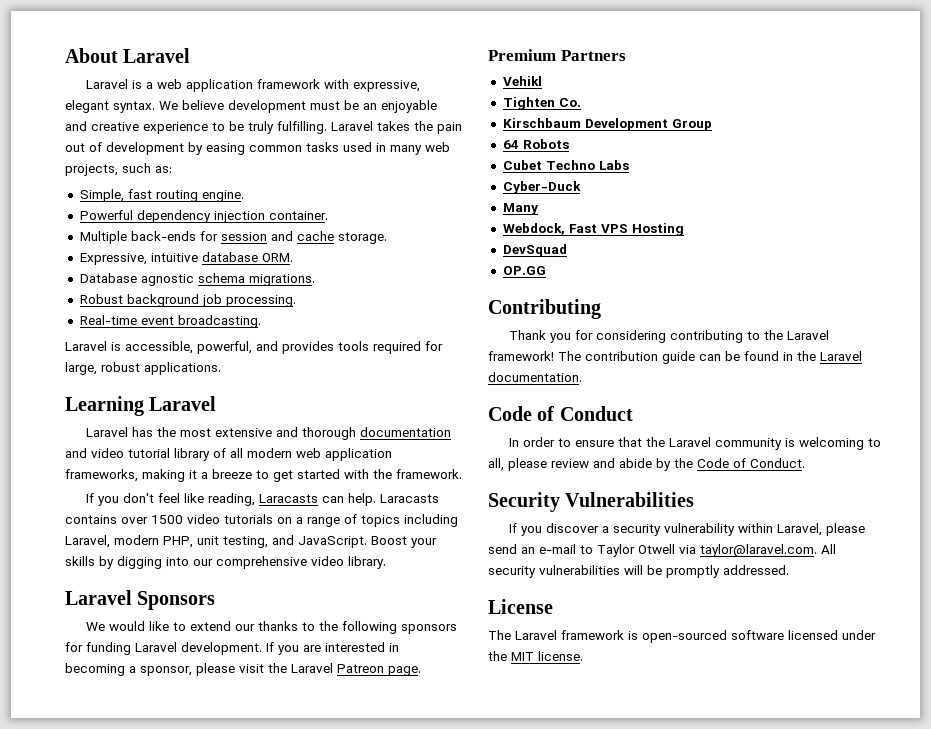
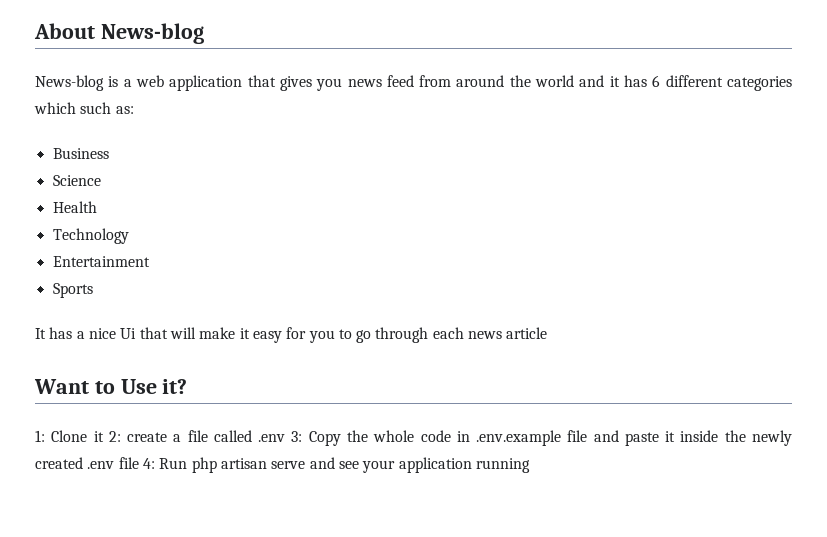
- About Laravel
- Laravel is a web application framework with expressive, elegant syntax. We believe development must be an enjoyable and creative experience to be truly fulfilling. Laravel takes the pain out of development by easing common tasks used in many web projects, such as:
- Simple, fast routing engine.
- Powerful dependency injection container.
- Multiple back-ends for session and cache storage.
- Expressive, intuitive database ORM.
- Database agnostic schema migrations.
- Robust background job processing.
- Real-time event broadcasting.
- Laravel is accessible, powerful, and provides tools required for large, robust applications.
- Learning Laravel
- Laravel has the most extensive and thorough documentation and video tutorial library of all modern web application frameworks, making it a breeze to get started with the framework.
- If you don't feel like reading, Laracasts can help. Laracasts contains over 1500 video tutorials on a range of topics including Laravel, modern PHP, unit testing, and JavaScript. Boost your skills by digging into our comprehensive video library.
- Laravel Sponsors
- We would like to extend our thanks to the following sponsors for funding Laravel development. If you are interested in becoming a sponsor, please visit the Laravel Patreon page.
- Premium Partners
- Vehikl
- Tighten Co.
- Kirschbaum Development Group
- 64 Robots
- Cubet Techno Labs
- Cyber-Duck
- Many
- Webdock, Fast VPS Hosting
- DevSquad
- OP.GG
- Contributing
- Thank you for considering contributing to the Laravel framework! The contribution guide can be found in the Laravel documentation.
- Code of Conduct
- In order to ensure that the Laravel community is welcoming to all, please review and abide by the Code of Conduct.
- Security Vulnerabilities
- If you discover a security vulnerability within Laravel, please send an e-mail to Taylor Otwell via taylor@laravel.com. All security vulnerabilities will be promptly addressed.
- License
- The Laravel framework is open-sourced software licensed under the MIT license.
+ About News-blog
+ News-blog is a web application that gives you news feed from around the world and it has 6 different categories which such as:
+ Business
+ Science
+ Health
+ Technology
+ Entertainment
+ Sports
+ It has a nice Ui that will make it easy for you to go through each news article
+ Want to Use it?
+ 1: Clone it 2: create a file called .env 3: Copy the whole code in .env.example file and paste it inside the newly created .env file 4: Run php artisan serve and see your application running

